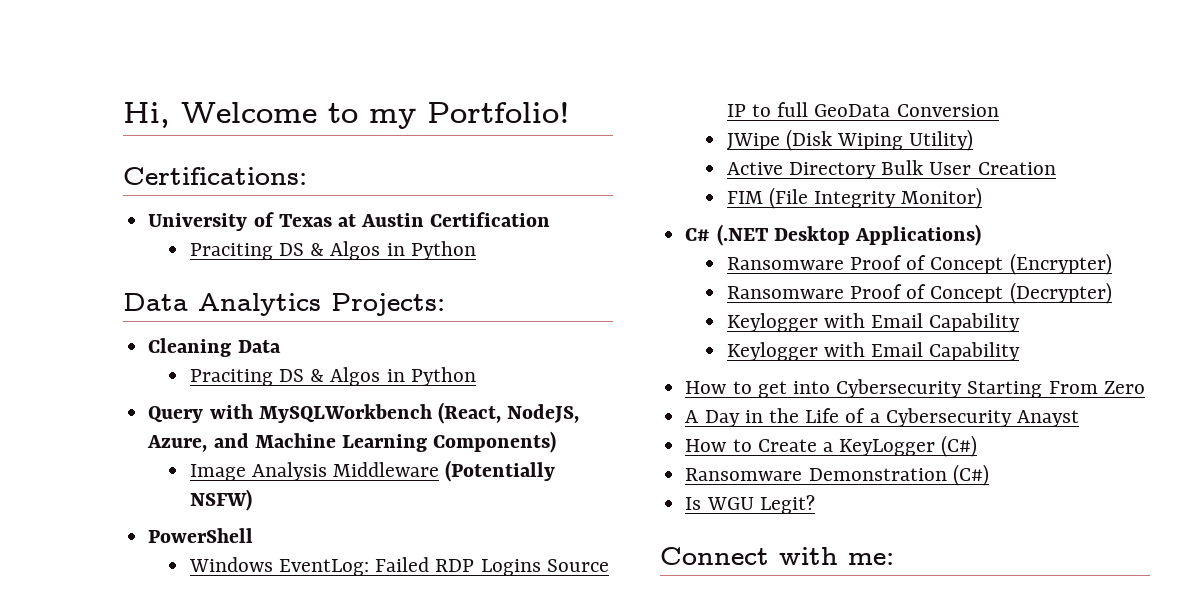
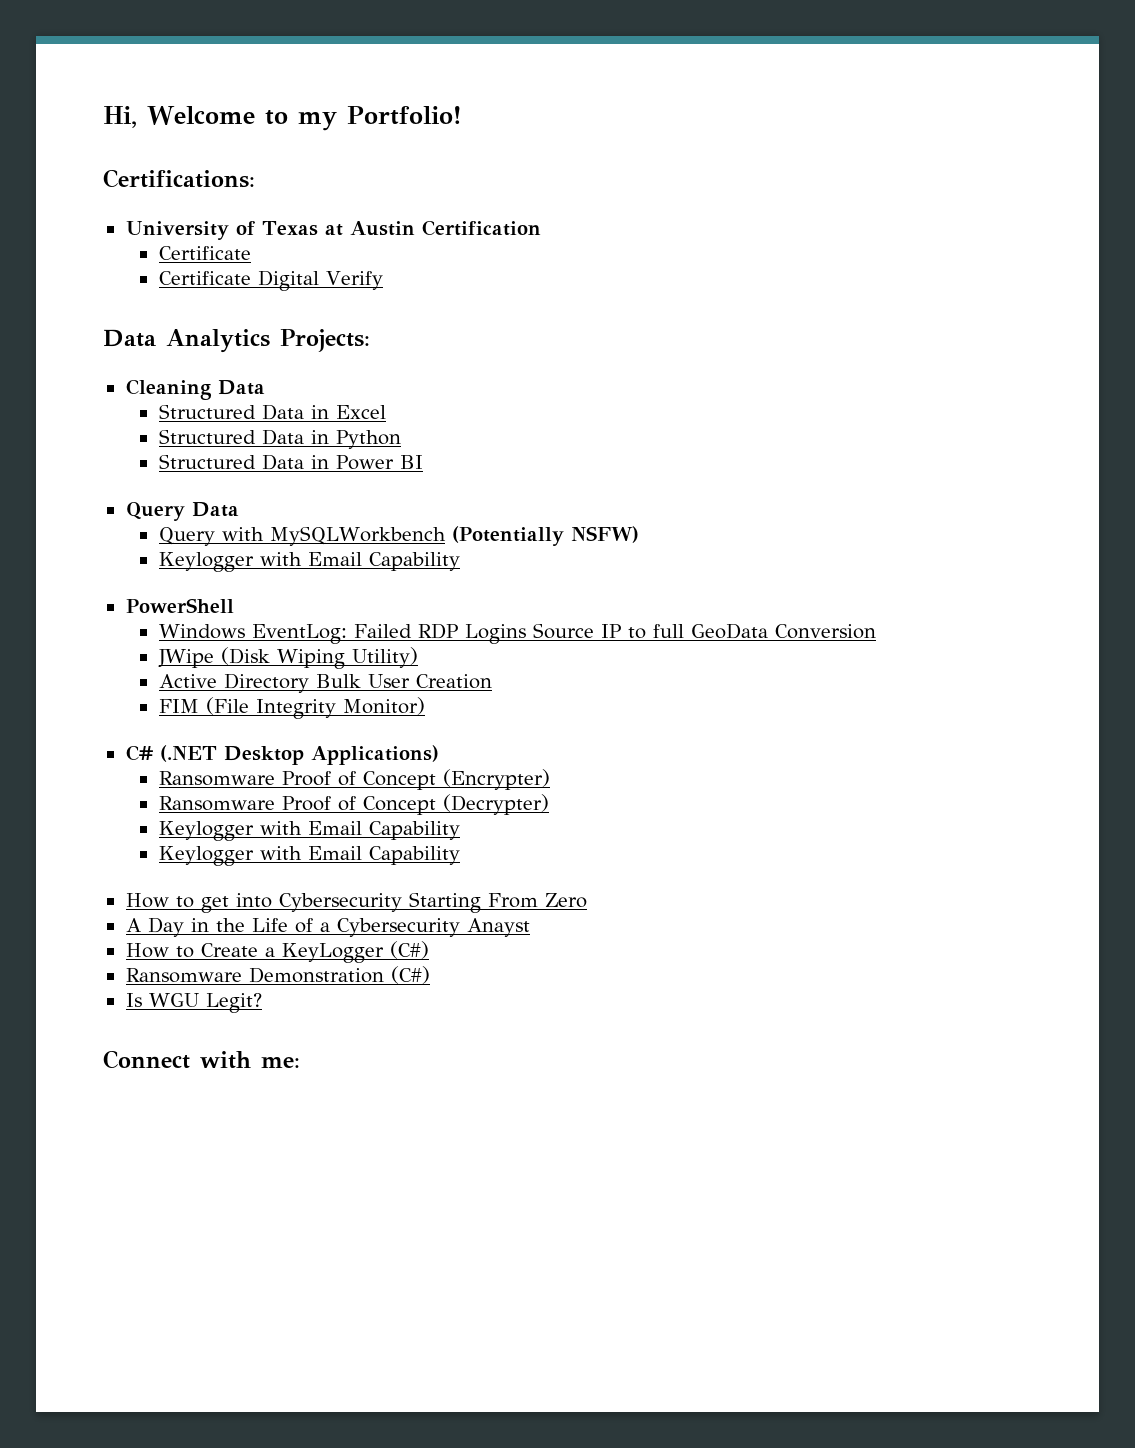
  University of Texas at Austin Certification
- Praciting DS & Algos in Python
+ Certificate
+ Certificate Digital Verify
  Cleaning Data
- Praciting DS & Algos in Python
- Query with MySQLWorkbench (React, NodeJS, Azure, and Machine Learning Components)
- Image Analysis Middleware (Potentially NSFW)
+ Structured Data in Excel
+ Structured Data in Python
+ Structured Data in Power BI
+ Query Data
+ Query with MySQLWorkbench (Potentially NSFW)
+ Keylogger with Email Capability

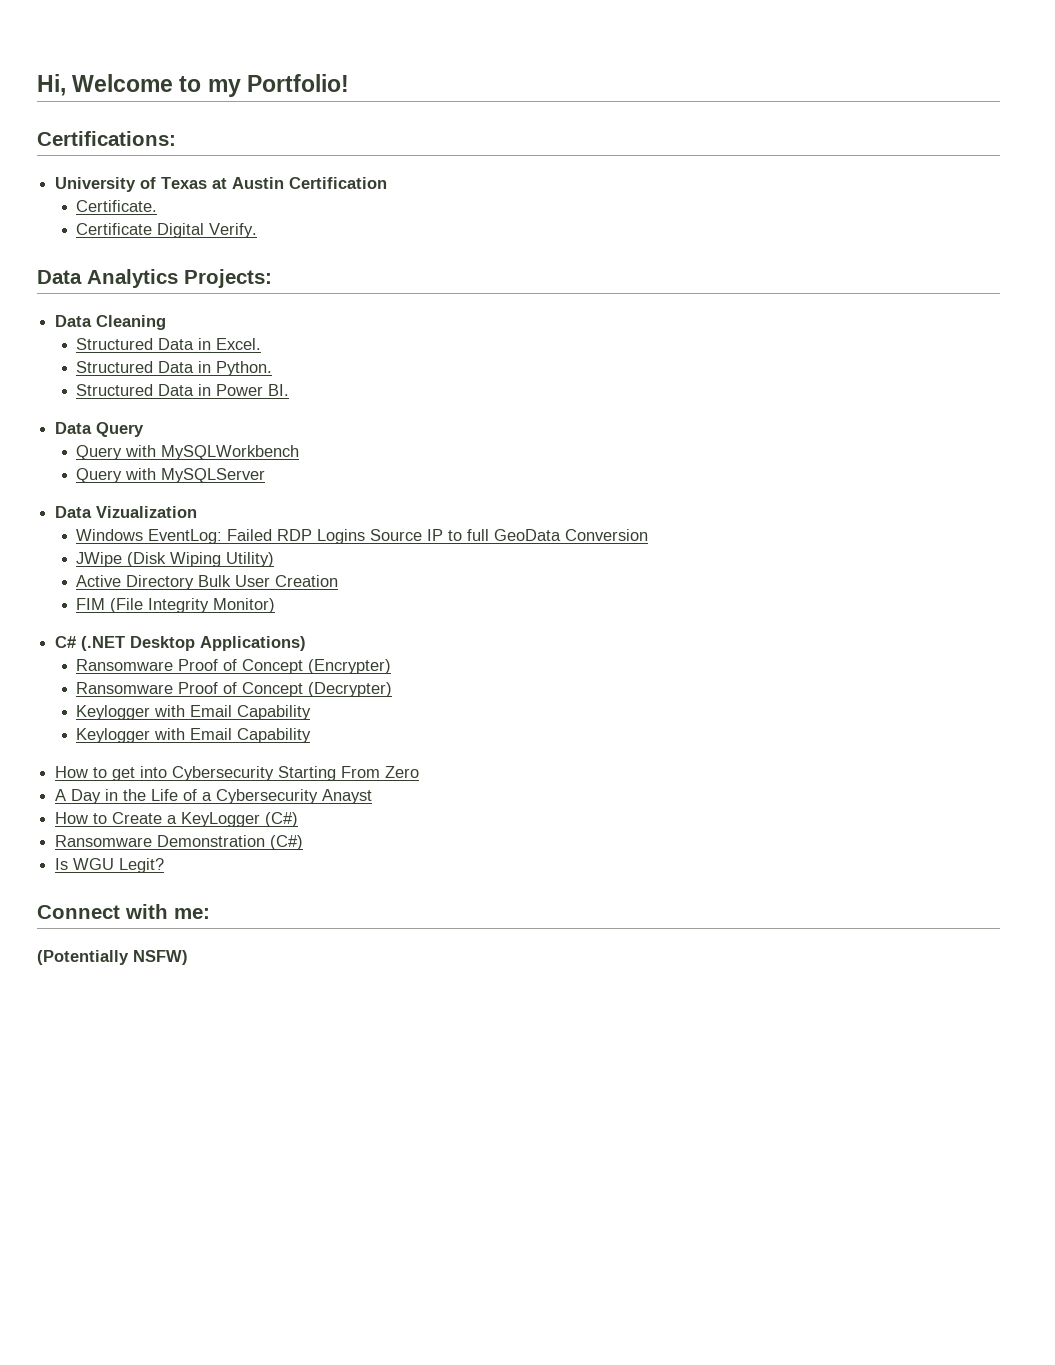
  University of Texas at Austin Certification
- Certificate
+ Certificate.
- Certificate Digital Verify
+ Certificate Digital Verify.
- Cleaning Data
- Structured Data in Excel
- Structured Data in Python
+ Data Cleaning
+ Structured Data in Excel.
+ Structured Data in Python.
- Structured Data in Power BI
- Query Data
+ Structured Data in Power BI.
+ Data Query
- Query with MySQLWorkbench (Potentially NSFW)
- Keylogger with Email Capability
- PowerShell
+ Query with MySQLWorkbench
+ Query with MySQLServer
+ Data Vizualization
+ (Potentially NSFW)

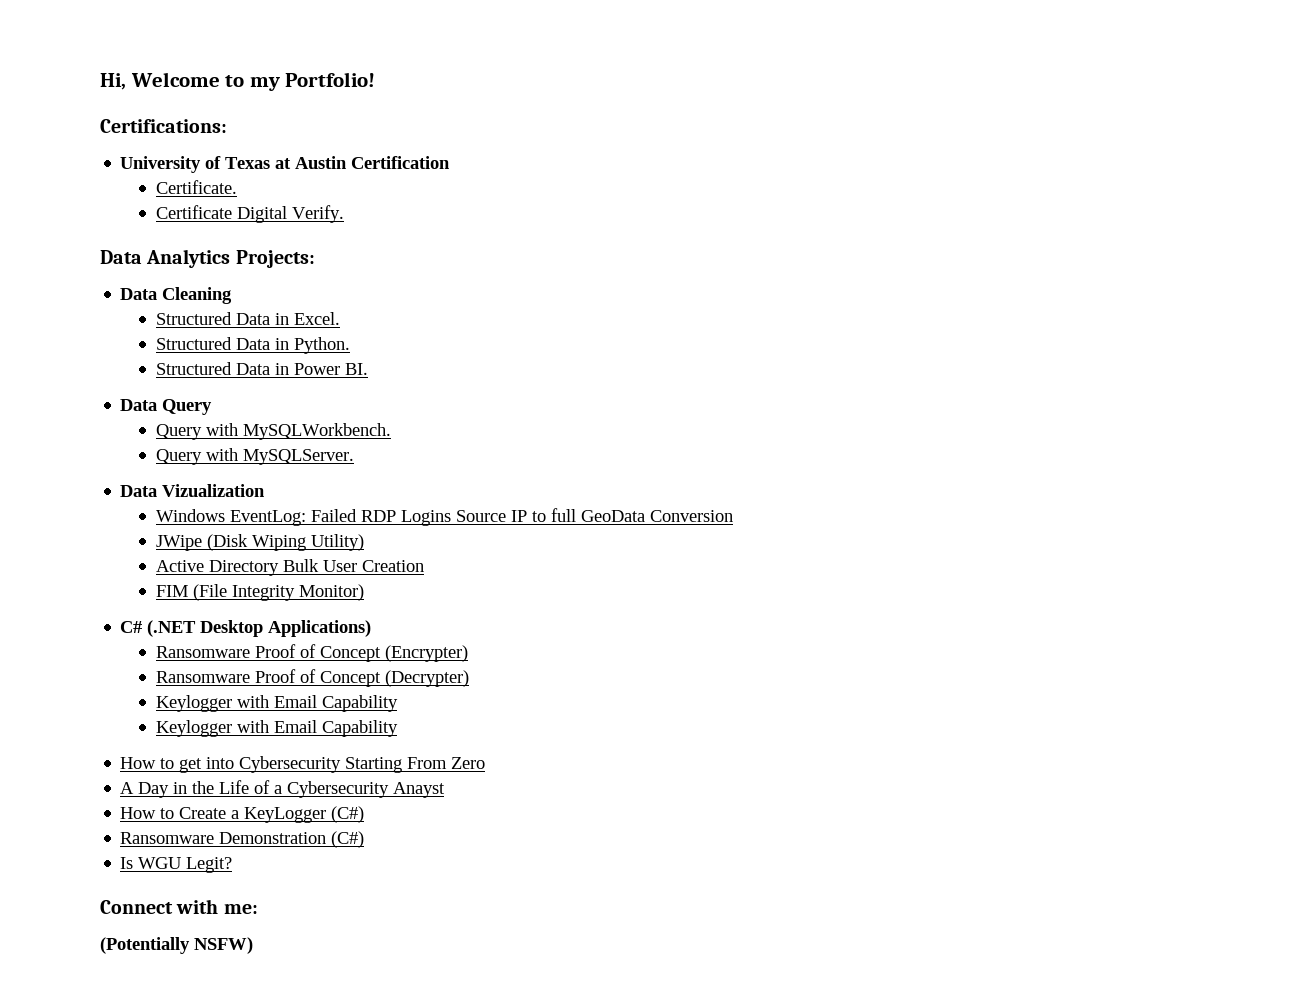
- Query with MySQLWorkbench
- Query with MySQLServer
+ Query with MySQLWorkbench.
+ Query with MySQLServer.

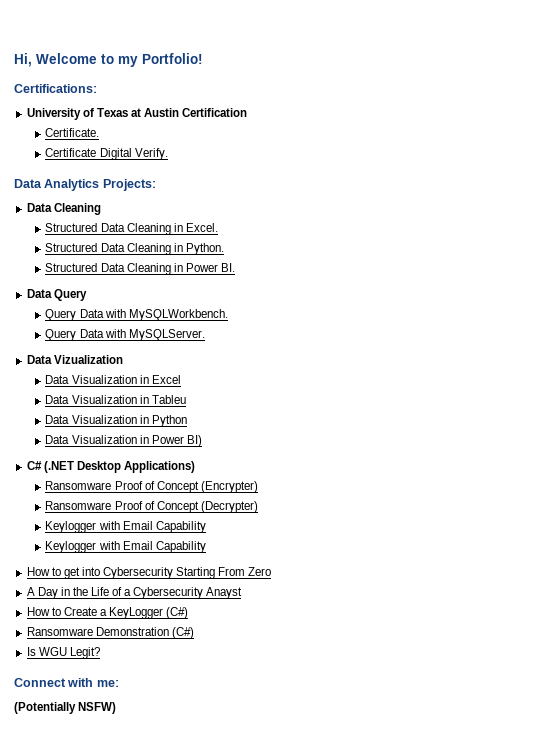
- Structured Data in Excel.
+ Structured Data Cleaning in Excel.
- Structured Data in Python.
+ Structured Data Cleaning in Python.
- Structured Data in Power BI.
+ Structured Data Cleaning in Power BI.
- Query with MySQLWorkbench.
+ Query Data with MySQLWorkbench.
- Query with MySQLServer.
+ Query Data with MySQLServer.
- Windows EventLog: Failed RDP Logins Source IP to full GeoData Conversion
- JWipe (Disk Wiping Utility)
- Active Directory Bulk User Creation
- FIM (File Integrity Monitor)
+ Data Visualization in Excel
+ Data Visualization in Tableu
+ Data Visualization in Python
+ Data Visualization in Power BI)

